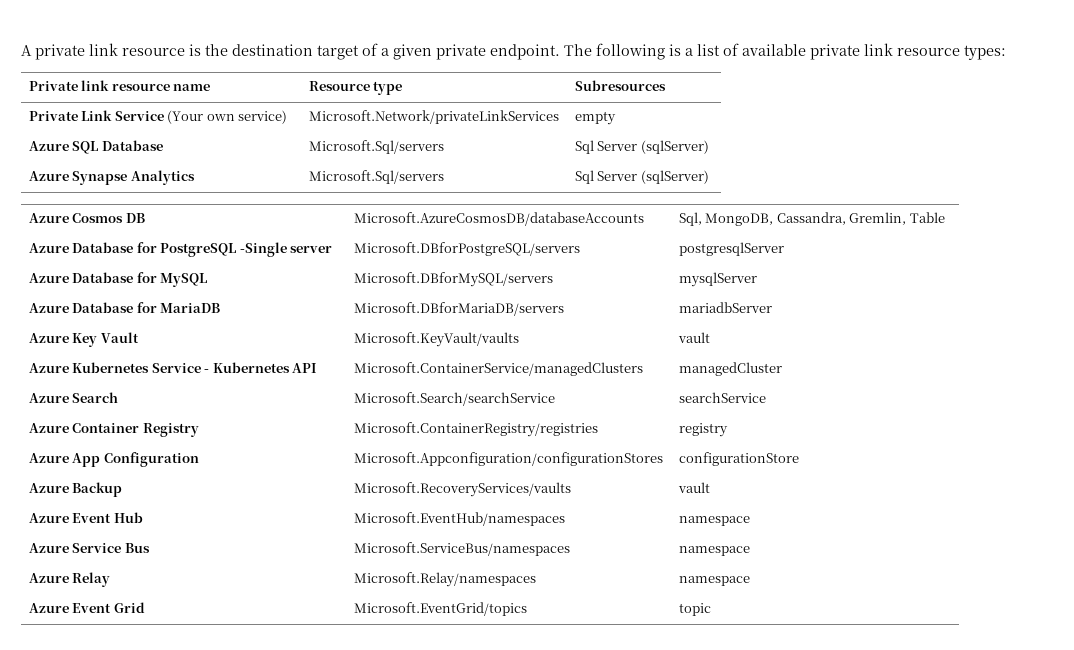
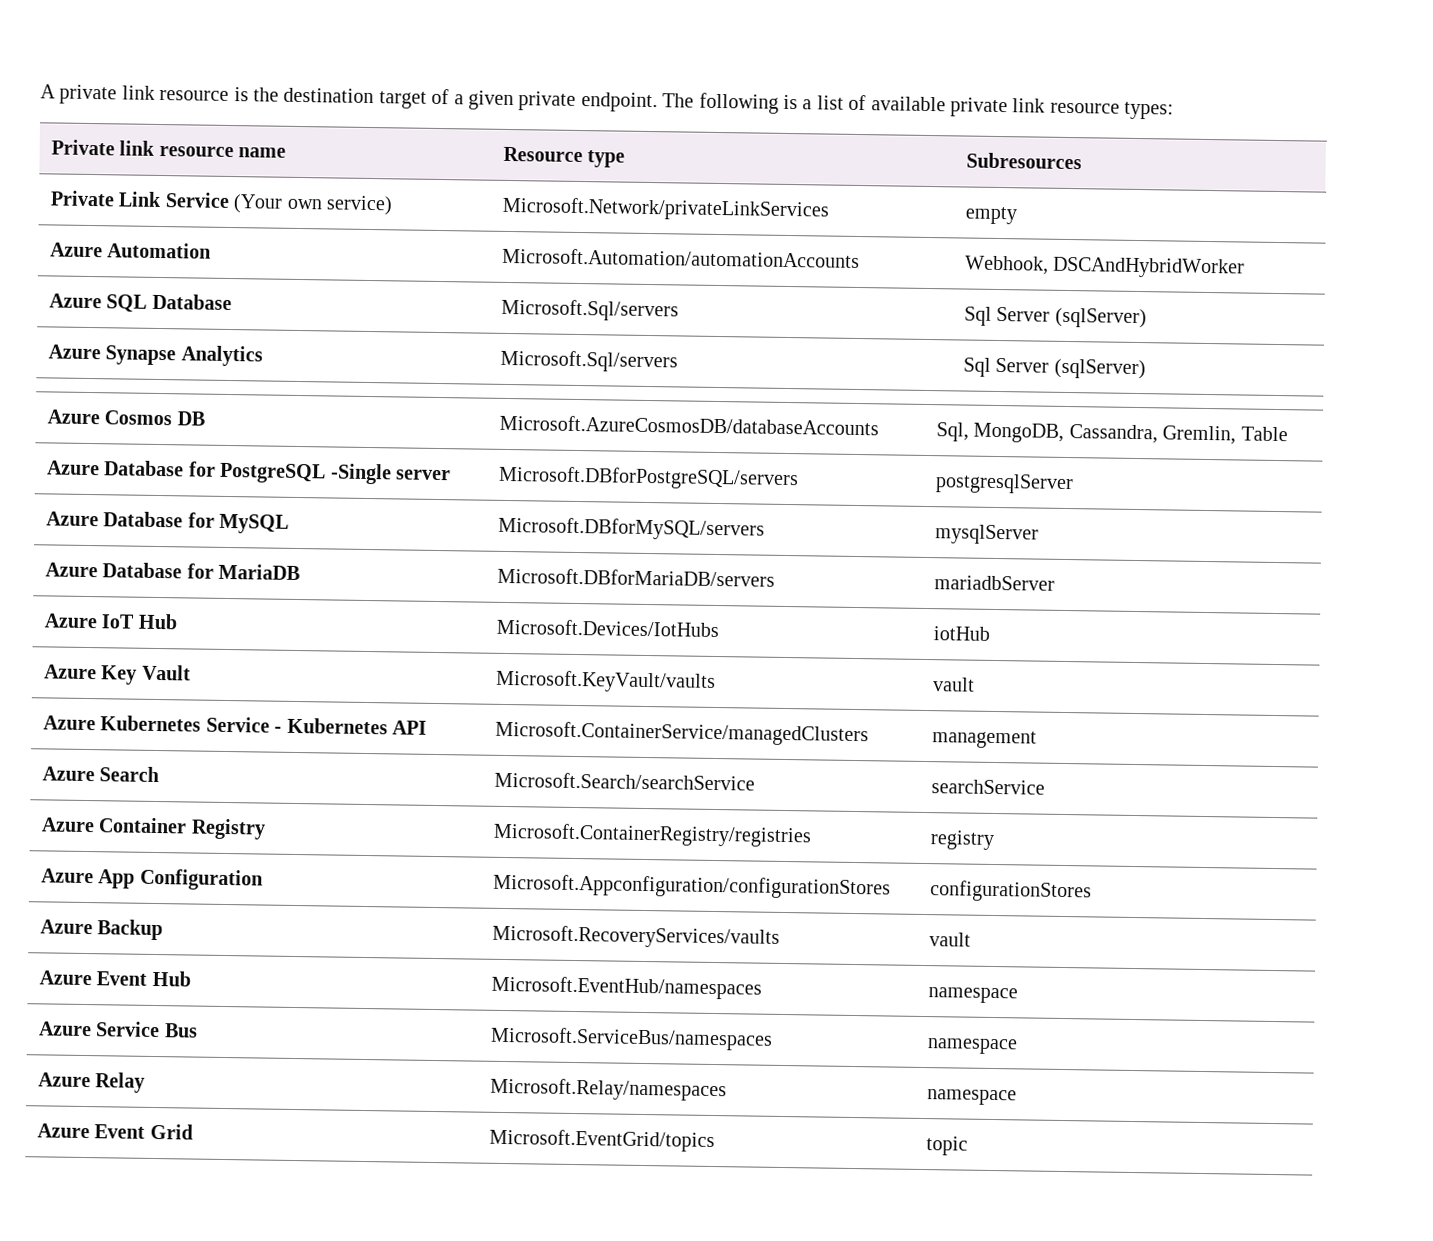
+ Azure Automation | Microsoft.Automation/automationAccounts | Webhook, DSCAndHybridWorker
+ Azure IoT Hub | Microsoft.Devices/IotHubs | iotHub
- Azure Kubernetes Service - Kubernetes API | Microsoft.ContainerService/managedClusters | managedCluster
+ Azure Kubernetes Service - Kubernetes API | Microsoft.ContainerService/managedClusters | management
- Azure App Configuration | Microsoft.Appconfiguration/configurationStores | configurationStore
+ Azure App Configuration | Microsoft.Appconfiguration/configurationStores | configurationStores

